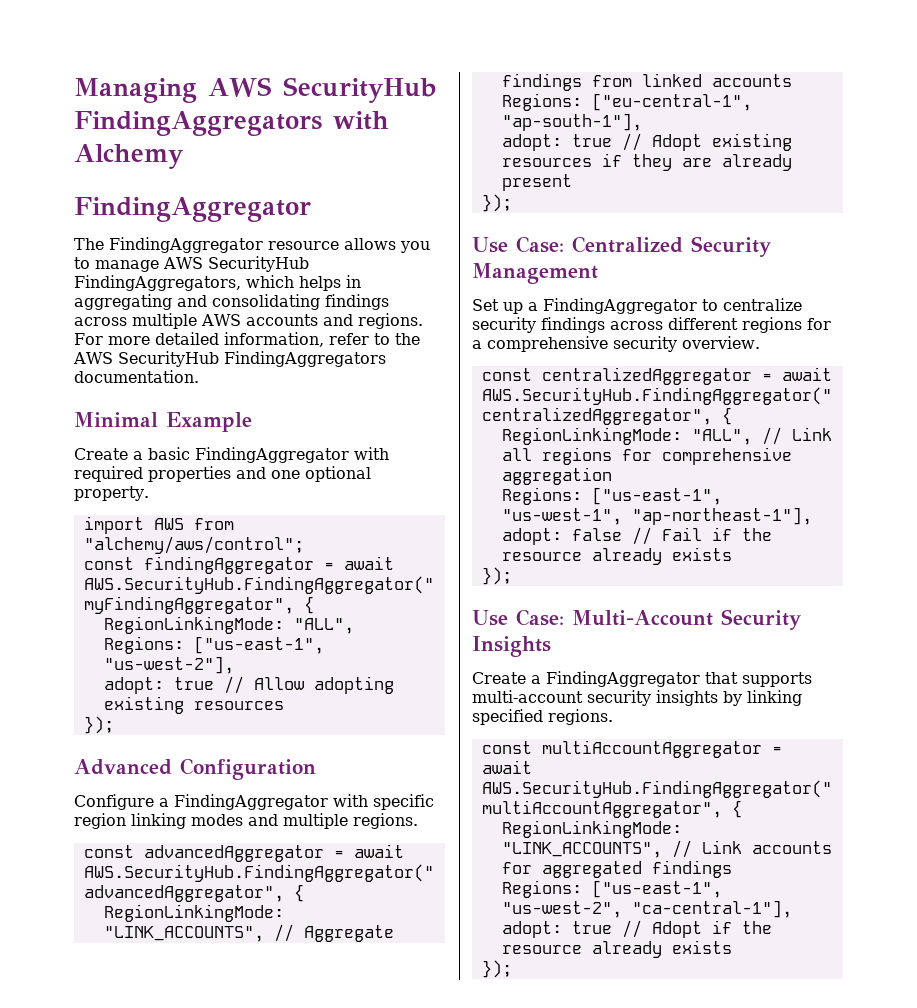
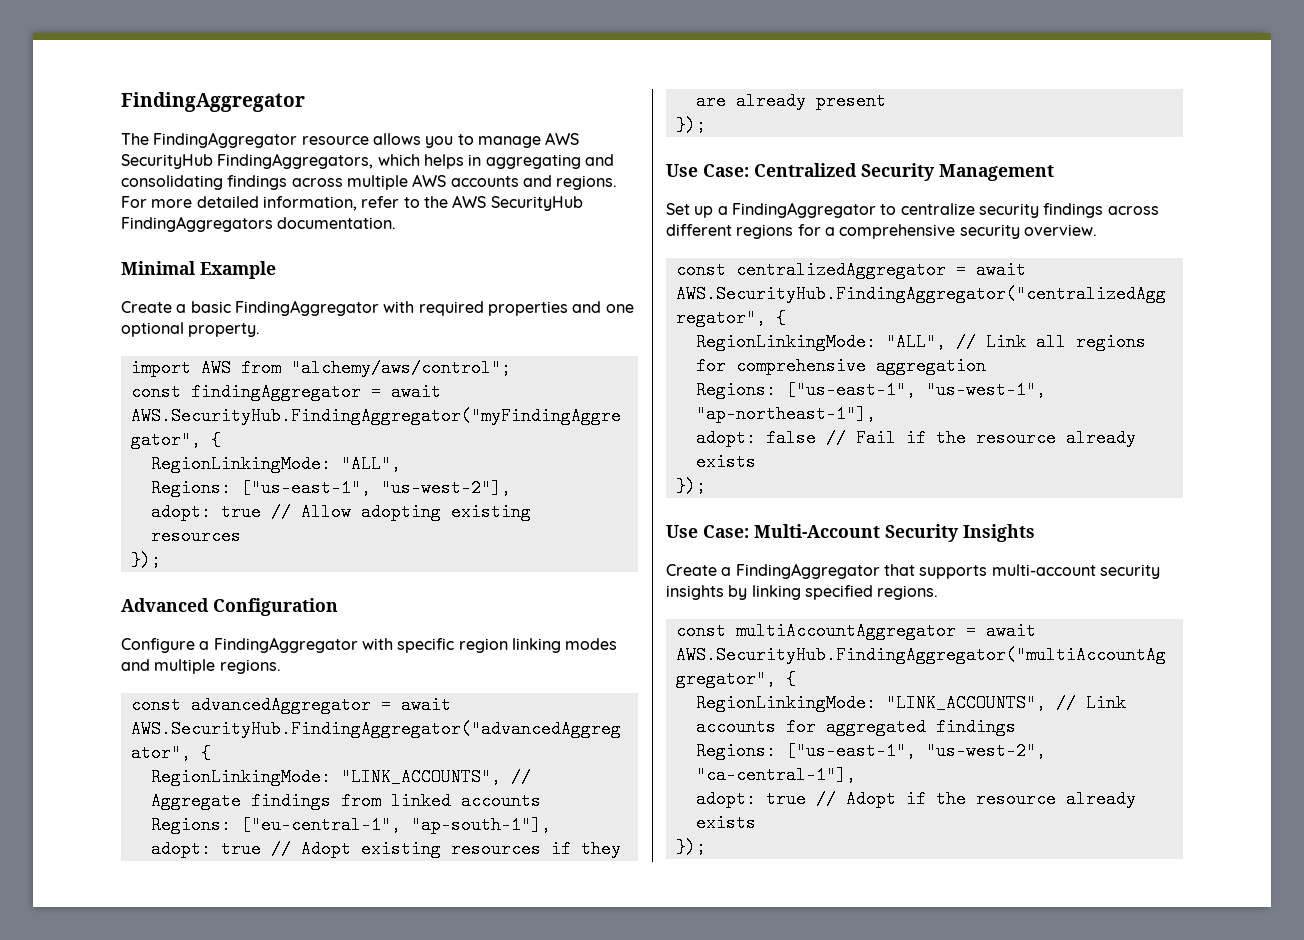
- Managing AWS SecurityHub FindingAggregators with Alchemy

